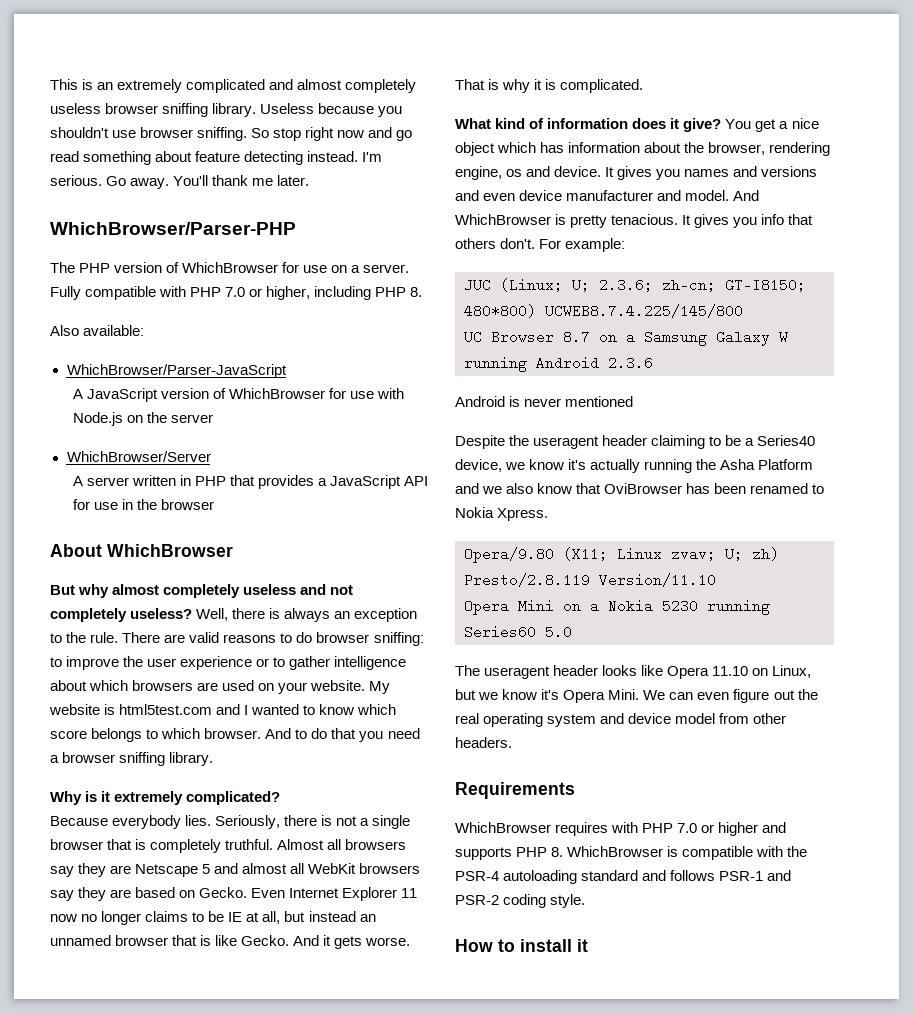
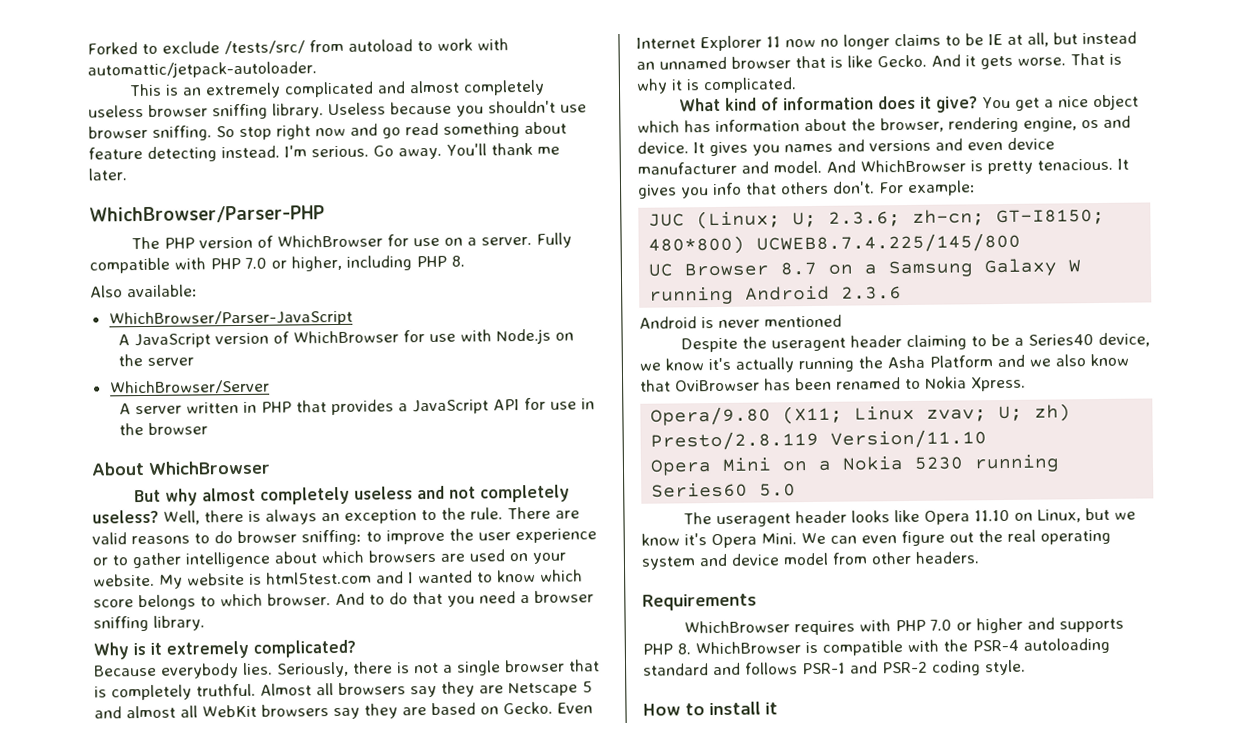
+ Forked to exclude /tests/src/ from autoload to work with automattic/jetpack-autoloader.

